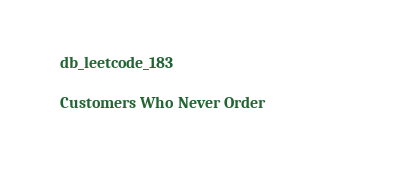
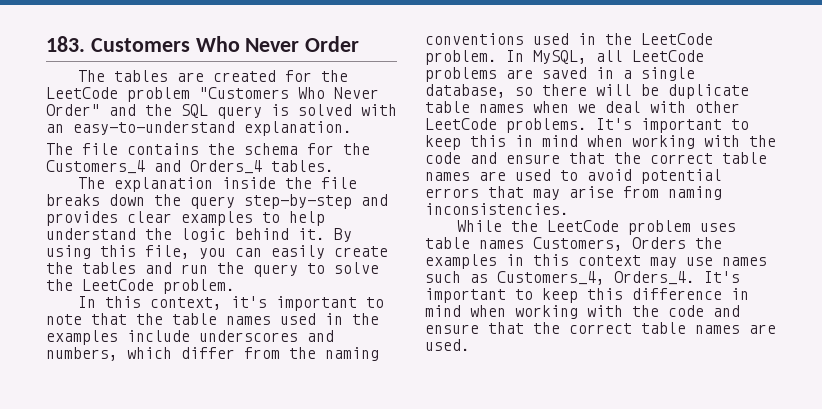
- db_leetcode_183
- Customers Who Never Order
+ 183. Customers Who Never Order
+ The tables are created for the LeetCode problem "Customers Who Never Order" and the SQL query is solved with an easy-to-understand explanation.
+ The file contains the schema for the Customers_4 and Orders_4 tables.
+ The explanation inside the file breaks down the query step-by-step and provides clear examples to help understand the logic behind it. By using this file, you can easily create the tables and run the query to solve the LeetCode problem.
+ In this context, it's important to note that the table names used in the examples include underscores and numbers, which differ from the naming conventions used in the LeetCode problem. In MySQL, all LeetCode problems are saved in a single database, so there will be duplicate table names when we deal with other LeetCode problems. It's important to keep this in mind when working with the code and ensure that the correct table names are used to avoid potential errors that may arise from naming inconsistencies.
+ While the LeetCode problem uses table names Customers, Orders the examples in this context may use names such as Customers_4, Orders_4. It's important to keep this difference in mind when working with the code and ensure that the correct table names are used.

